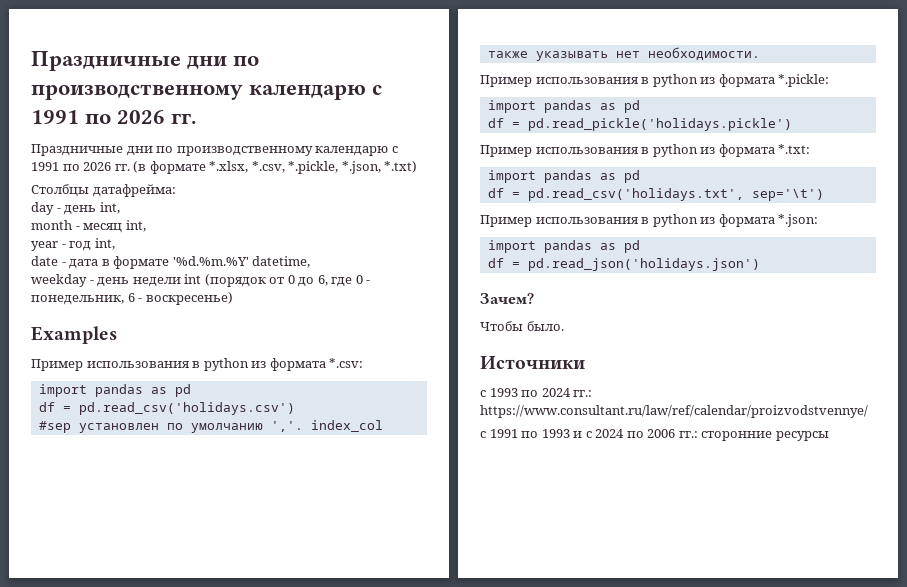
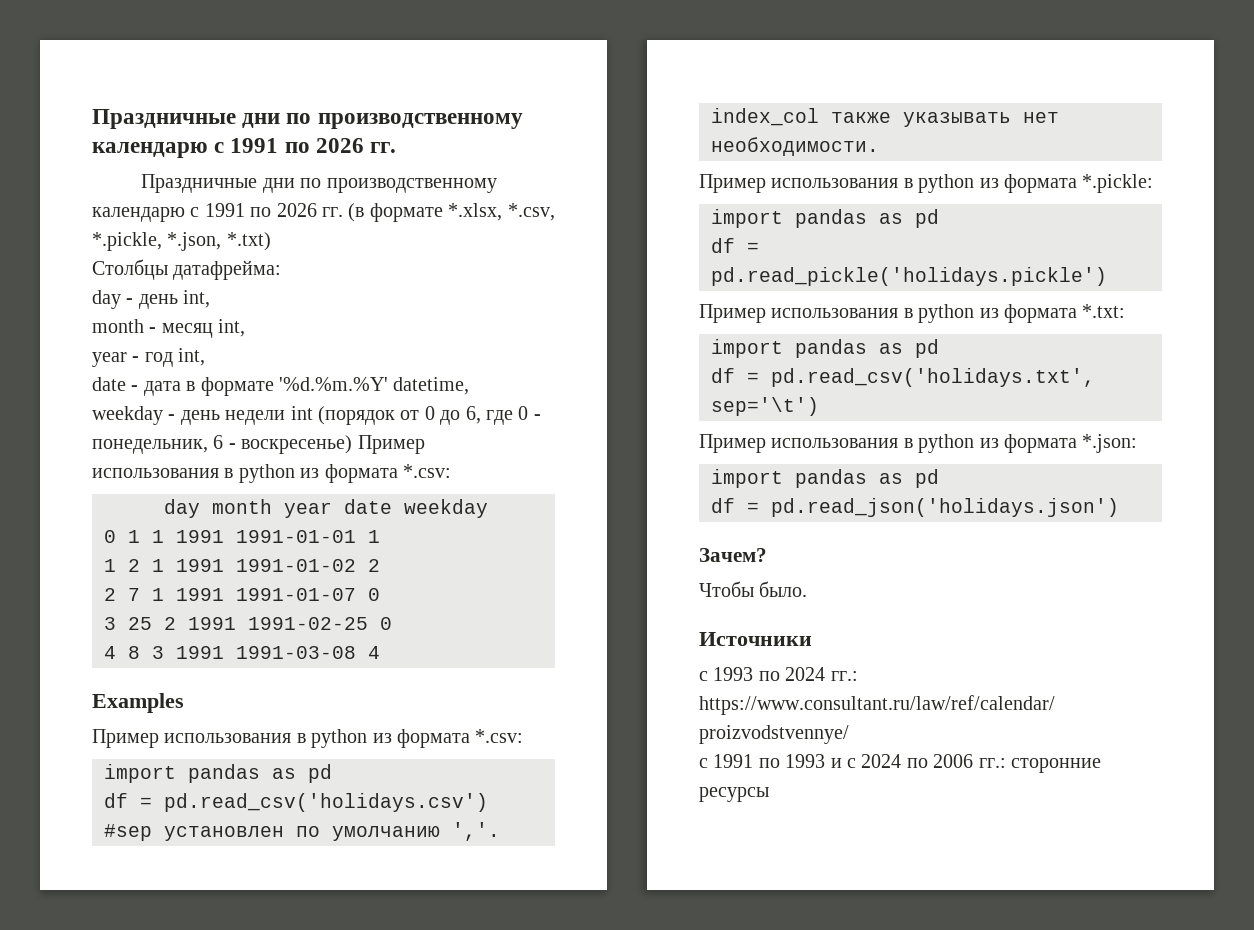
- weekday - день недели int (порядок от 0 до 6, где 0 - понедельник, 6 - воскресенье)
+ weekday - день недели int (порядок от 0 до 6, где 0 - понедельник, 6 - воскресенье) Пример использования в python из формата *.csv:
+ day month year date weekday
+ 0 1 1 1991 1991-01-01 1
+ 1 2 1 1991 1991-01-02 2
+ 2 7 1 1991 1991-01-07 0
+ 3 25 2 1991 1991-02-25 0
+ 4 8 3 1991 1991-03-08 4

